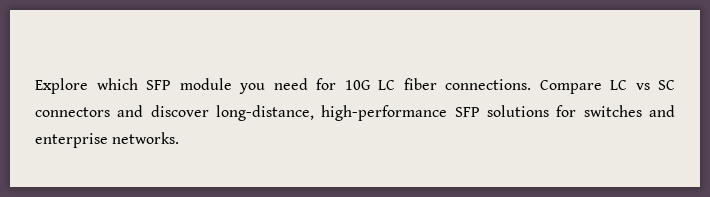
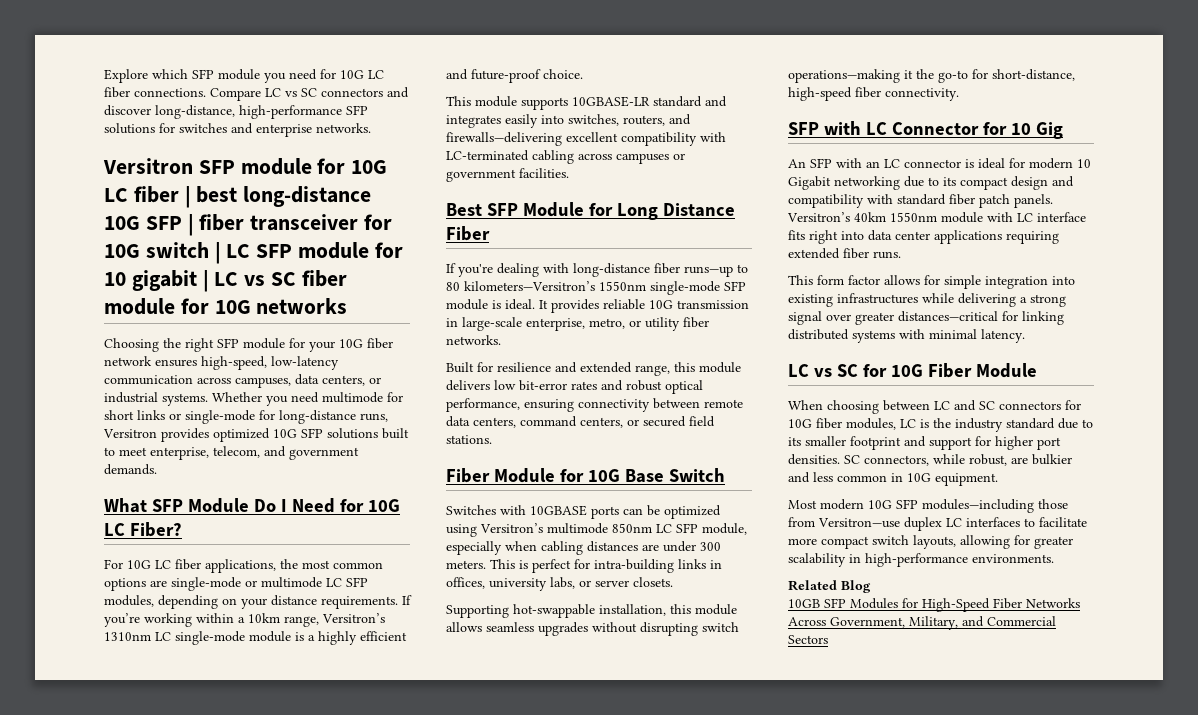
+ Versitron SFP module for 10G LC fiber | best long-distance 10G SFP | fiber transceiver for 10G switch | LC SFP module for 10 gigabit | LC vs SC fiber module for 10G networks
+ Choosing the right SFP module for your 10G fiber network ensures high-speed, low-latency communication across campuses, data centers, or industrial systems. Whether you need multimode for short links or single-mode for long-distance runs, Versitron provides optimized 10G SFP solutions built to meet enterprise, telecom, and government demands.
+ What SFP Module Do I Need for 10G LC Fiber?
+ For 10G LC fiber applications, the most common options are single-mode or multimode LC SFP modules, depending on your distance requirements. If you’re working within a 10km range, Versitron’s 1310nm LC single-mode module is a highly efficient and future-proof choice.
+ This module supports 10GBASE-LR standard and integrates easily into switches, routers, and firewalls—delivering excellent compatibility with LC-terminated cabling across campuses or government facilities.
+ Best SFP Module for Long Distance Fiber
+ If you're dealing with long-distance fiber runs—up to 80 kilometers—Versitron’s 1550nm single-mode SFP module is ideal. It provides reliable 10G transmission in large-scale enterprise, metro, or utility fiber networks.
+ Built for resilience and extended range, this module delivers low bit-error rates and robust optical performance, ensuring connectivity between remote data centers, command centers, or secured field stations.
+ Fiber Module for 10G Base Switch
+ Switches with 10GBASE ports can be optimized using Versitron’s multimode 850nm LC SFP module, especially when cabling distances are under 300 meters. This is perfect for intra-building links in offices, university labs, or server closets.
+ Supporting hot-swappable installation, this module allows seamless upgrades without disrupting switch operations—making it the go-to for short-distance, high-speed fiber connectivity.
+ SFP with LC Connector for 10 Gig
+ An SFP with an LC connector is ideal for modern 10 Gigabit networking due to its compact design and compatibility with standard fiber patch panels. Versitron’s 40km 1550nm module with LC interface fits right into data center applications requiring extended fiber runs.
+ This form factor allows for simple integration into existing infrastructures while delivering a strong signal over greater distances—critical for linking distributed systems with minimal latency.
+ LC vs SC for 10G Fiber Module
+ When choosing between LC and SC connectors for 10G fiber modules, LC is the industry standard due to its smaller footprint and support for higher port densities. SC connectors, while robust, are bulkier and less common in 10G equipment.
+ Most modern 10G SFP modules—including those from Versitron—use duplex LC interfaces to facilitate more compact switch layouts, allowing for greater scalability in high-performance environments.
+ Related Blog
+ 10GB SFP Modules for High-Speed Fiber Networks Across Government, Military, and Commercial Sectors

